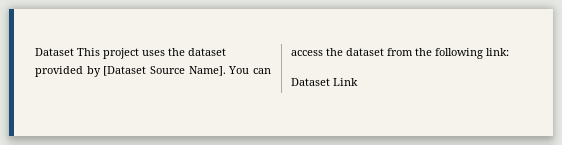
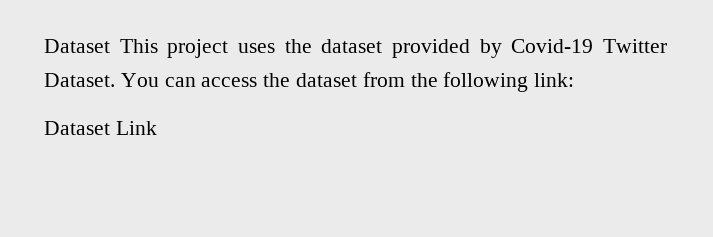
- Dataset This project uses the dataset provided by [Dataset Source Name].
+ Dataset This project uses the dataset provided by Covid-19 Twitter Dataset.

